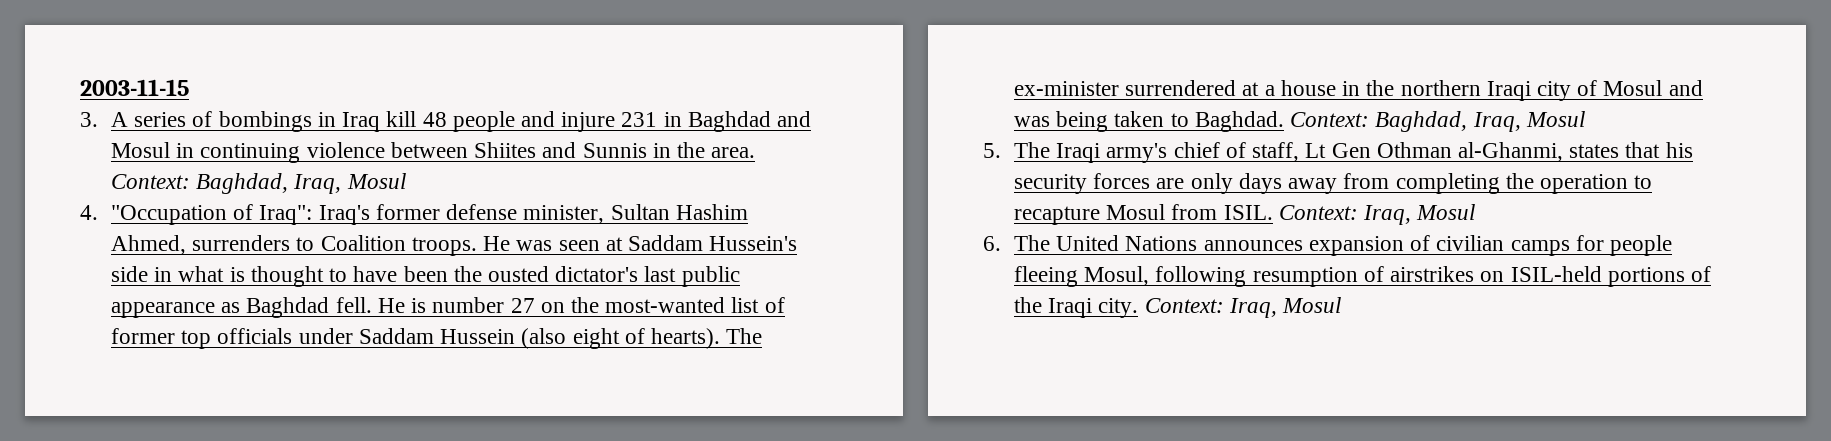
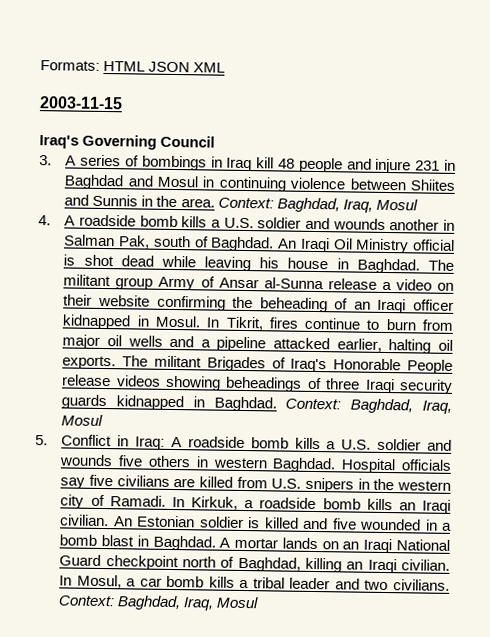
+ Formats: HTML JSON XML
  2003-11-15
+ Iraq's Governing Council
- 4. "Occupation of Iraq": Iraq's former defense minister, Sultan Hashim Ahmed, surrenders to Coalition troops. He was seen at Saddam Hussein's side in what is thought to have been the ousted dictator's last public appearance as Baghdad fell. He is number 27 on the most-wanted list of former top officials under Saddam Hussein (also eight of hearts). The ex-minister surrendered at a house in the northern Iraqi city of Mosul and was being taken to Baghdad.
+ 4. A roadside bomb kills a U.S. soldier and wounds another in Salman Pak, south of Baghdad. An Iraqi Oil Ministry official is shot dead while leaving his house in Baghdad. The militant group Army of Ansar al-Sunna release a video on their website confirming the beheading of an Iraqi officer kidnapped in Mosul. In Tikrit, fires continue to burn from major oil wells and a pipeline attacked earlier, halting oil exports. The militant Brigades of Iraq's Honorable People release videos showing beheadings of three Iraqi security guards kidnapped in Baghdad.
- 5. The Iraqi army's chief of staff, Lt Gen Othman al-Ghanmi, states that his security forces are only days away from completing the operation to recapture Mosul from ISIL. Context: Iraq, Mosul
- 6. The United Nations announces expansion of civilian camps for people fleeing Mosul, following resumption of airstrikes on ISIL-held portions of the Iraqi city. Context: Iraq, Mosul
+ 5. Conflict in Iraq: A roadside bomb kills a U.S. soldier and wounds five others in western Baghdad. Hospital officials say five civilians are killed from U.S. snipers in the western city of Ramadi. In Kirkuk, a roadside bomb kills an Iraqi civilian. An Estonian soldier is killed and five wounded in a bomb blast in Baghdad. A mortar lands on an Iraqi National Guard checkpoint north of Baghdad, killing an Iraqi civilian. In Mosul, a car bomb kills a tribal leader and two civilians. Context: Baghdad, Iraq, Mosul

